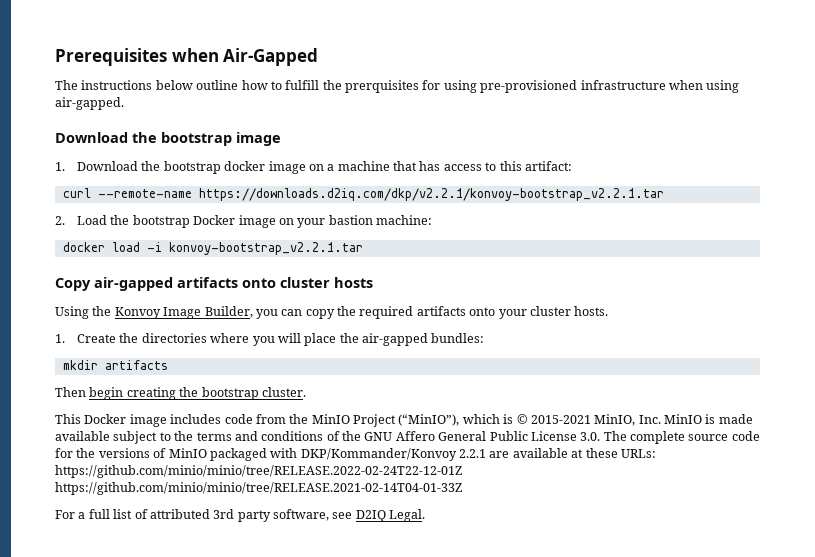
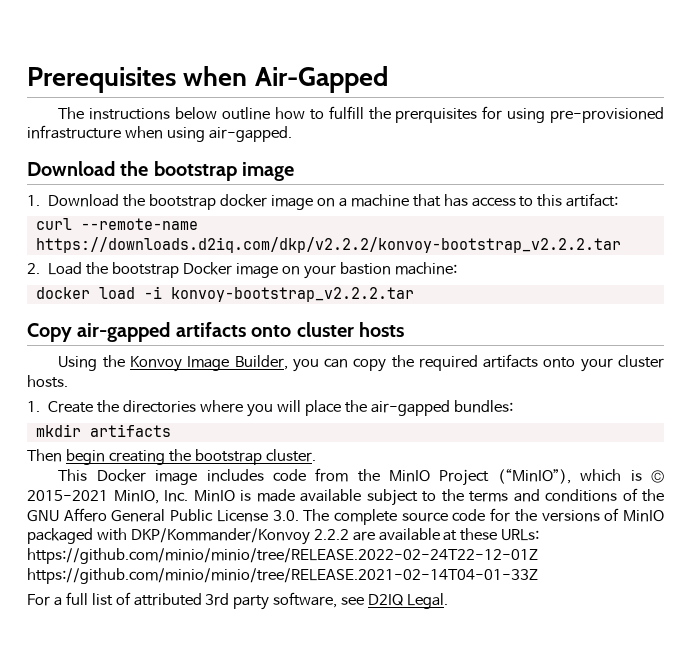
- curl --remote-name https://downloads.d2iq.com/dkp/v2.2.1/konvoy-bootstrap_v2.2.1.tar
+ curl --remote-name https://downloads.d2iq.com/dkp/v2.2.2/konvoy-bootstrap_v2.2.2.tar
- docker load -i konvoy-bootstrap_v2.2.1.tar
+ docker load -i konvoy-bootstrap_v2.2.2.tar
- This Docker image includes code from the MinIO Project (“MinIO”), which is © 2015-2021 MinIO, Inc. MinIO is made available subject to the terms and conditions of the GNU Affero General Public License 3.0. The complete source code for the versions of MinIO packaged with DKP/Kommander/Konvoy 2.2.1 are available at these URLs: https://github.com/minio/minio/tree/RELEASE.2022-02-24T22-12-01Z https://github.com/minio/minio/tree/RELEASE.2021-02-14T04-01-33Z
+ This Docker image includes code from the MinIO Project (“MinIO”), which is © 2015-2021 MinIO, Inc. MinIO is made available subject to the terms and conditions of the GNU Affero General Public License 3.0. The complete source code for the versions of MinIO packaged with DKP/Kommander/Konvoy 2.2.2 are available at these URLs: https://github.com/minio/minio/tree/RELEASE.2022-02-24T22-12-01Z https://github.com/minio/minio/tree/RELEASE.2021-02-14T04-01-33Z

